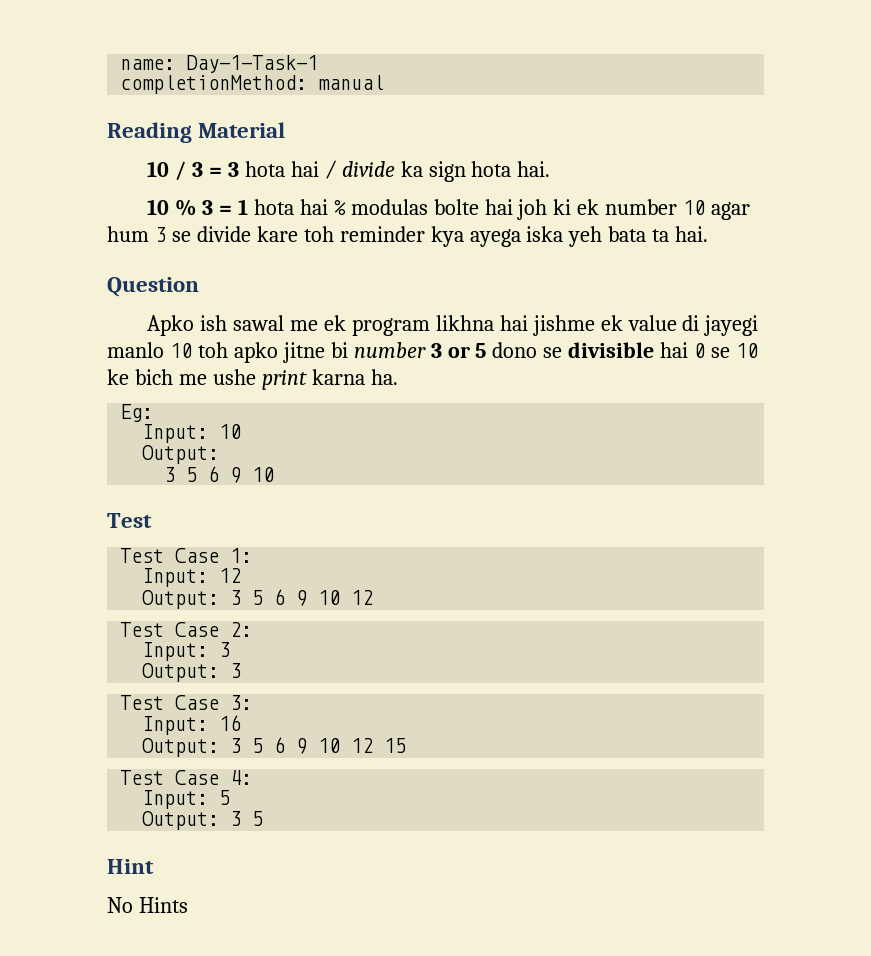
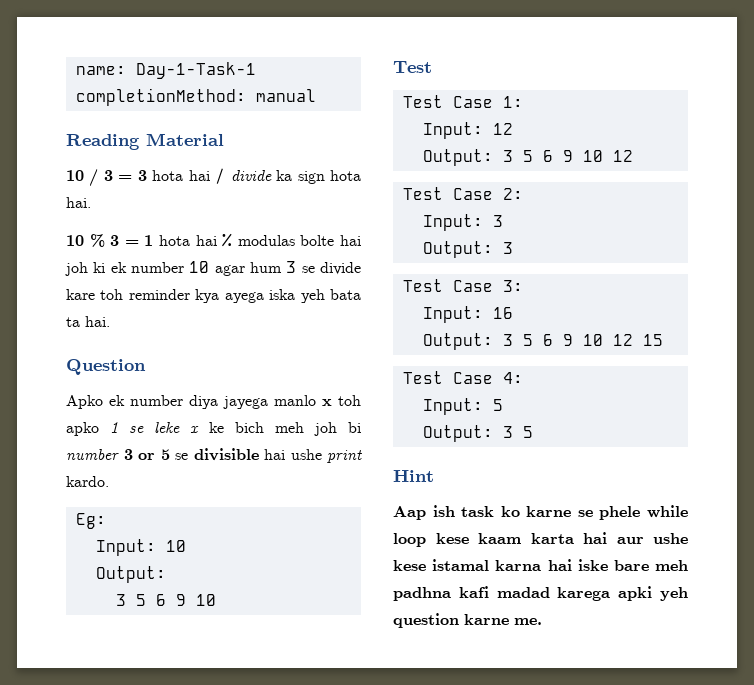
- Apko ish sawal me ek program likhna hai jishme ek value di jayegi manlo 10 toh apko jitne bi number 3 or 5 dono se divisible hai 0 se 10 ke bich me ushe print karna ha.
+ Apko ek number diya jayega manlo x toh apko 1 se leke x ke bich meh joh bi number 3 or 5 se divisible hai ushe print kardo.
- No Hints
+ Aap ish task ko karne se phele while loop kese kaam karta hai aur ushe kese istamal karna hai iske bare meh padhna kafi madad karega apki yeh question karne me.

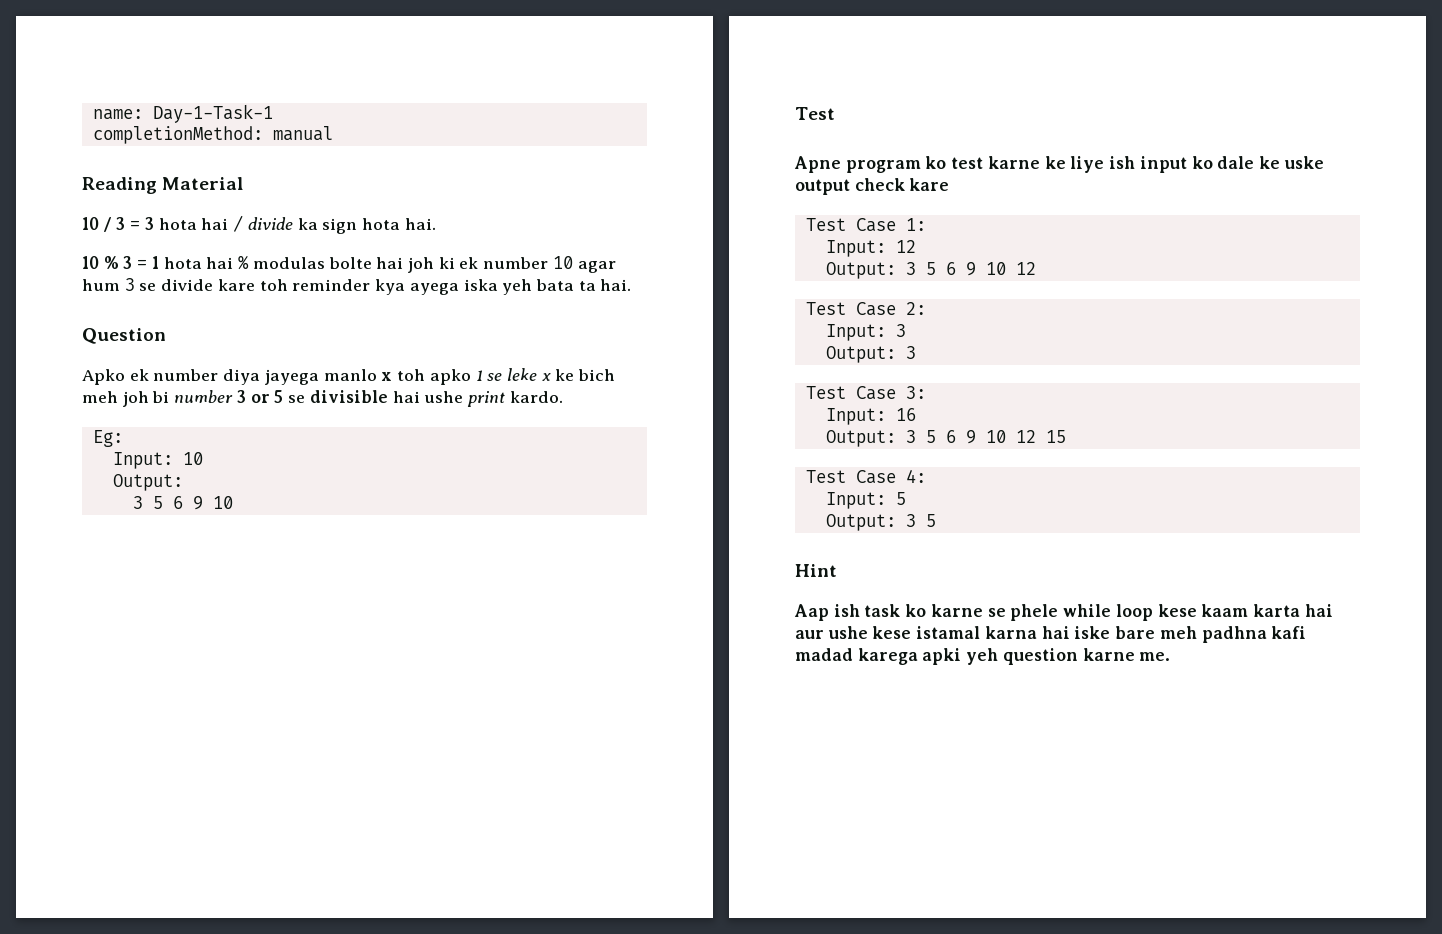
+ Apne program ko test karne ke liye ish input ko dale ke uske output check kare

